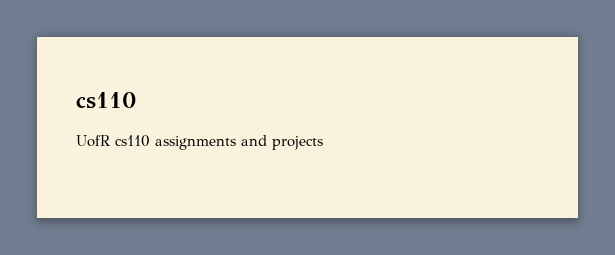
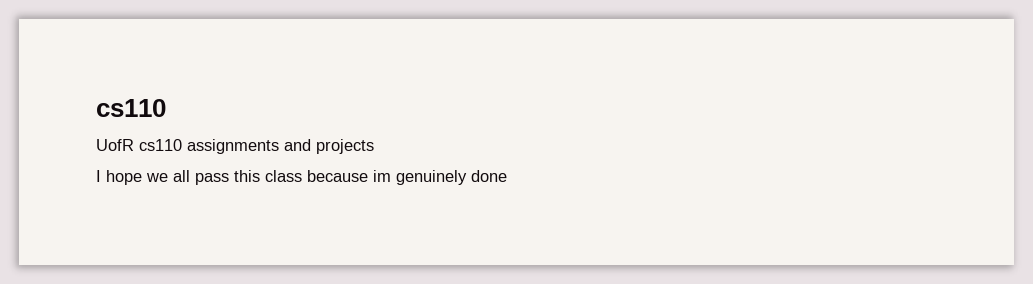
+ I hope we all pass this class because im genuinely done

